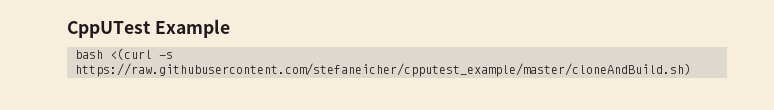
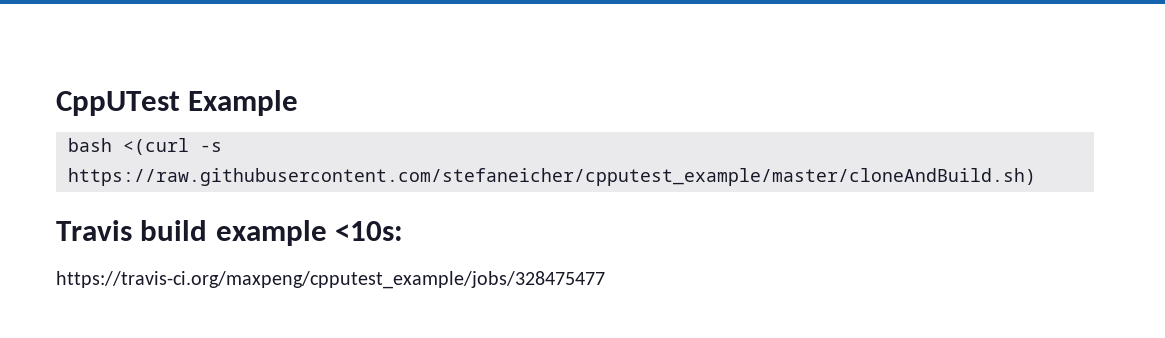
+ Travis build example <10s:
+ https://travis-ci.org/maxpeng/cpputest_example/jobs/328475477

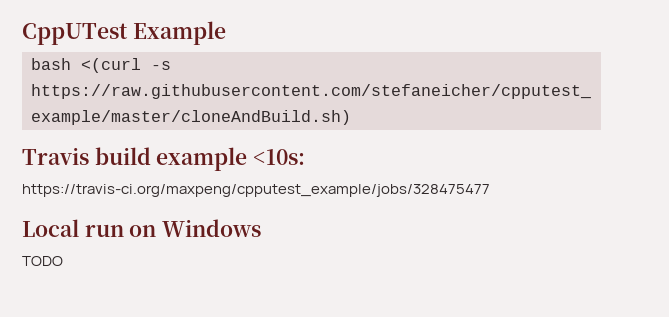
+ Local run on Windows
+ TODO

